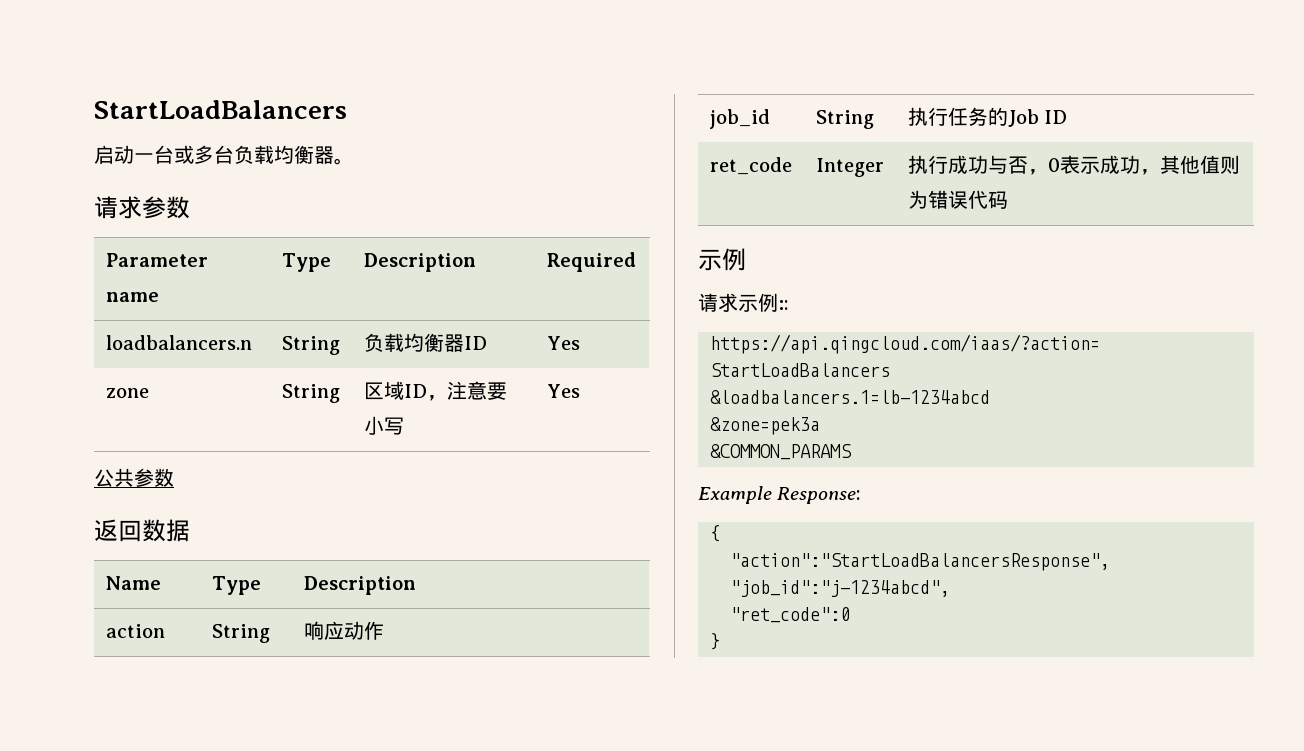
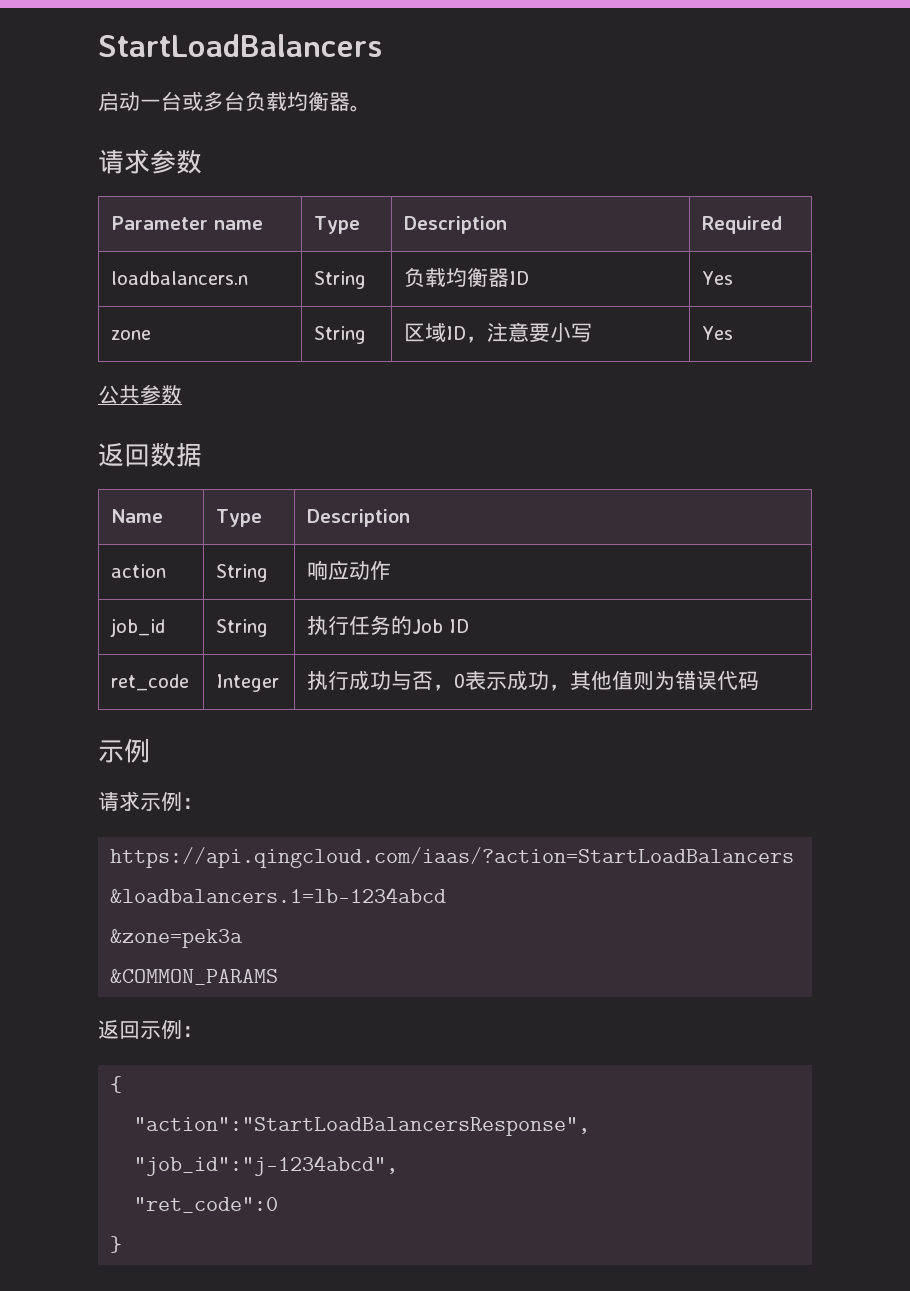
- 请求示例::
+ 请求示例：
- Example Response:
+ 返回示例：

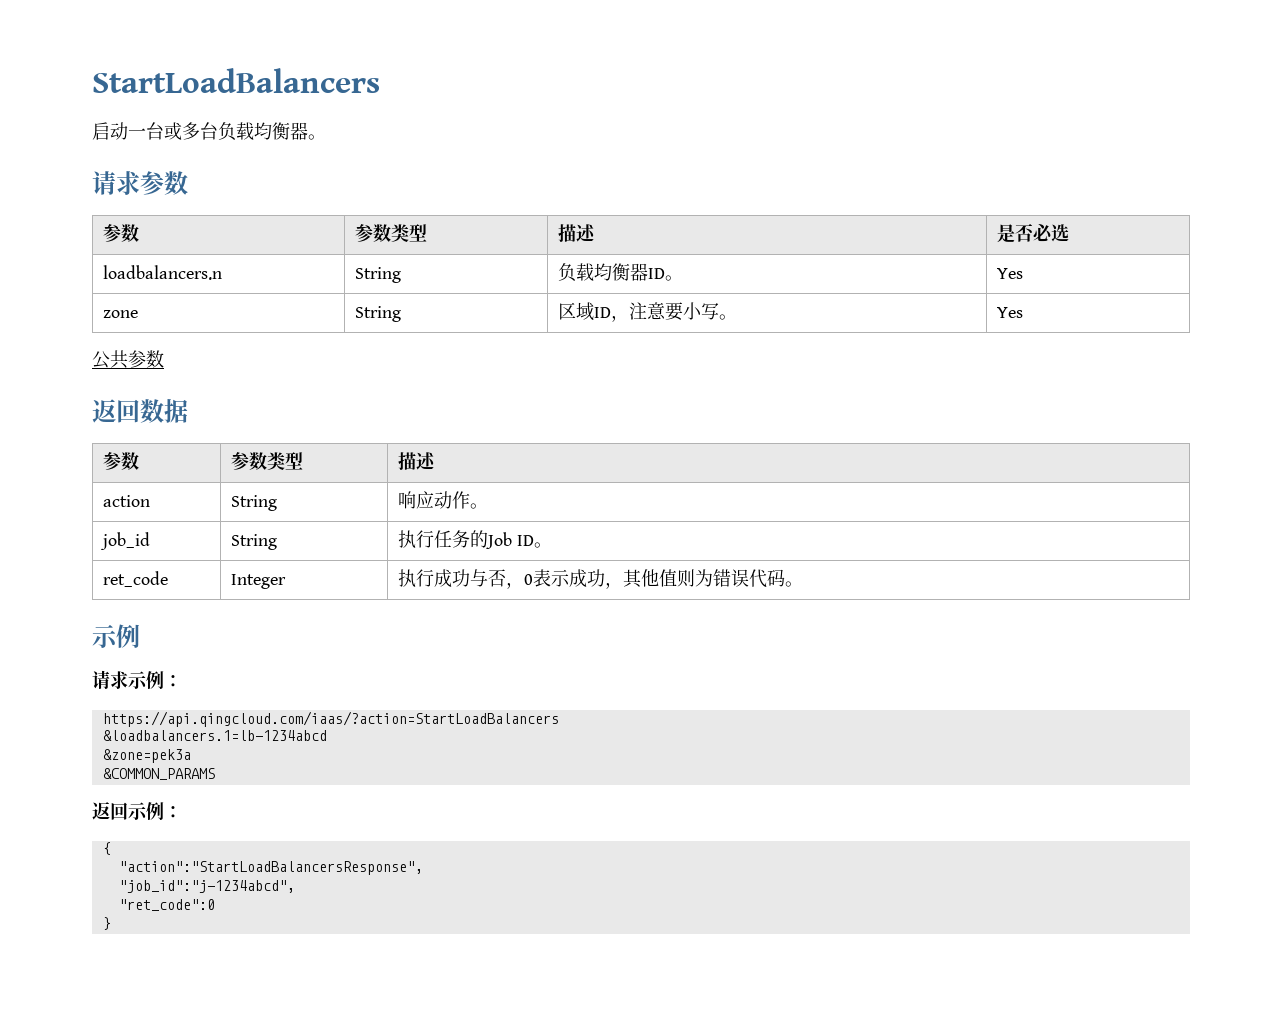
- Parameter name | Type | Description | Required
+ 参数 | 参数类型 | 描述 | 是否必选
- loadbalancers.n | String | 负载均衡器ID | Yes
+ loadbalancers.n | String | 负载均衡器ID。 | Yes
- zone | String | 区域ID，注意要小写 | Yes
+ zone | String | 区域ID，注意要小写。 | Yes
  返回数据
- Name | Type | Description
+ 参数 | 参数类型 | 描述
- action | String | 响应动作
+ action | String | 响应动作。
- job_id | String | 执行任务的Job ID
+ job_id | String | 执行任务的Job ID。
- ret_code | Integer | 执行成功与否，0表示成功，其他值则为错误代码
+ ret_code | Integer | 执行成功与否，0表示成功，其他值则为错误代码。

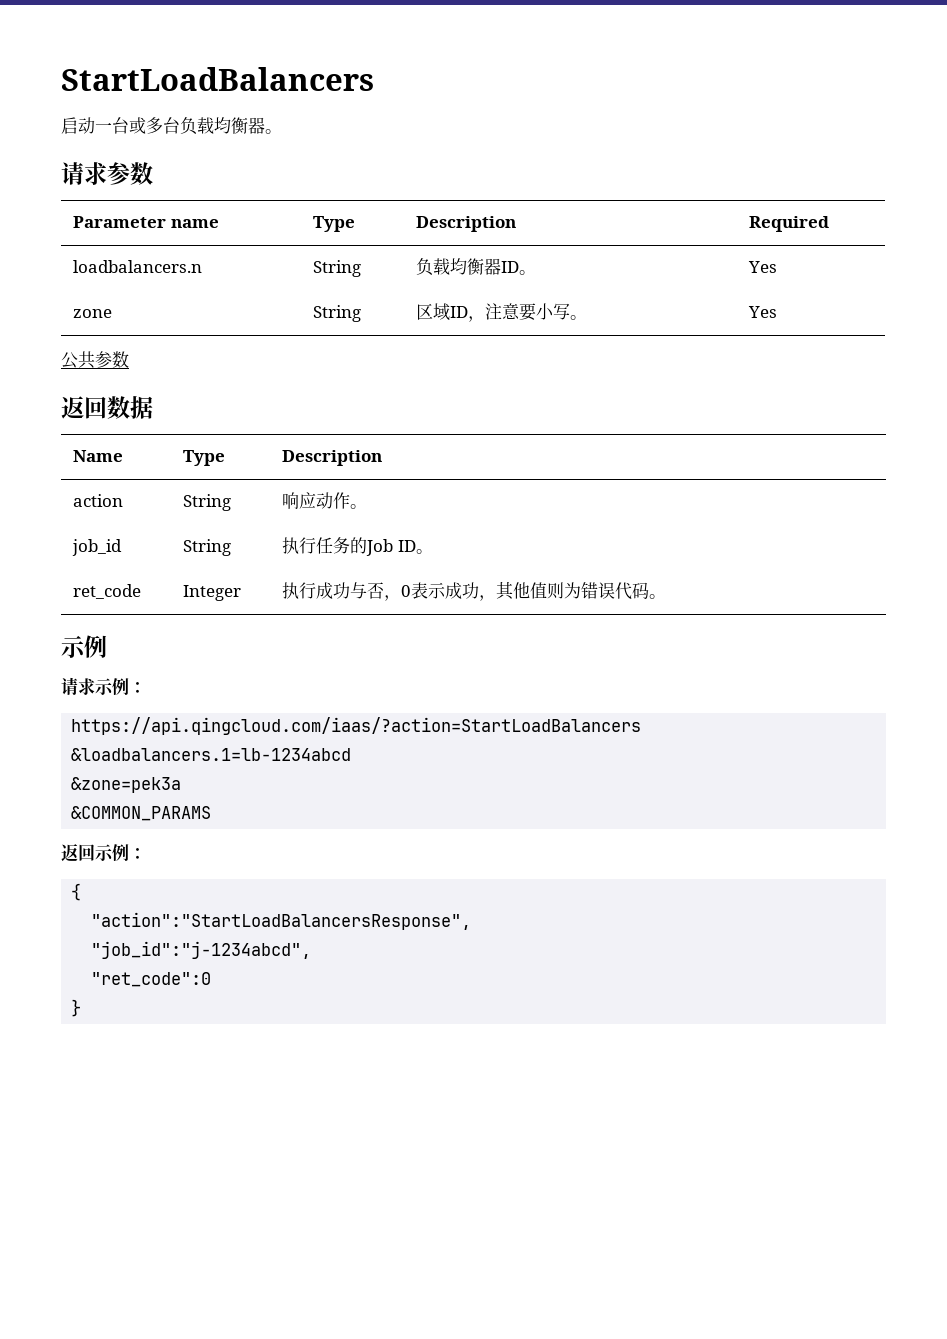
- 参数 | 参数类型 | 描述 | 是否必选
+ Parameter name | Type | Description | Required
  返回数据
- 参数 | 参数类型 | 描述
+ Name | Type | Description

